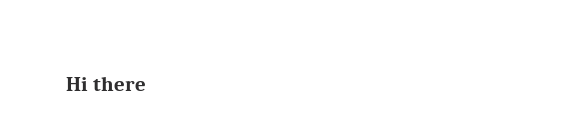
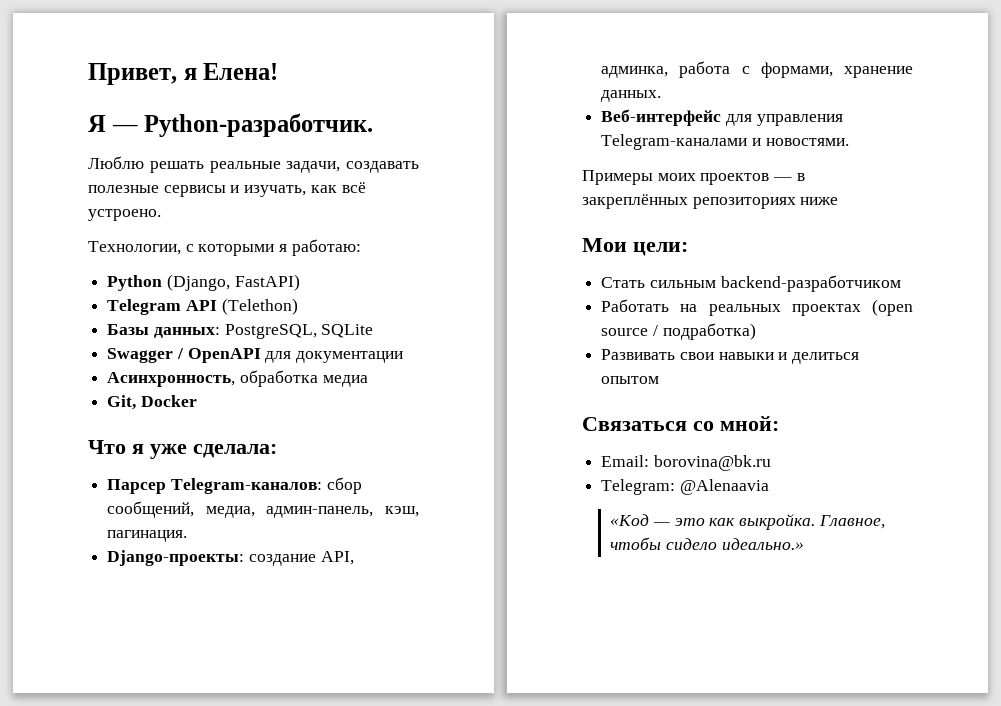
- Hi there
+ Привет, я Елена!
+ Я — Python-разработчик.
+ Люблю решать реальные задачи, создавать полезные сервисы и изучать, как всё устроено.
+ Технологии, с которыми я работаю:
+ Python (Django, FastAPI)
+ Telegram API (Telethon)
+ Базы данных: PostgreSQL, SQLite
+ Swagger / OpenAPI для документации
+ Асинхронность, обработка медиа
+ Git, Docker
+ Что я уже сделала:
+ Парсер Telegram-каналов: сбор сообщений, медиа, админ-панель, кэш, пагинация.
+ Django-проекты: создание API, админка, работа с формами, хранение данных.
+ Веб-интерфейс для управления Telegram-каналами и новостями.
+ Примеры моих проектов — в закреплённых репозиториях ниже
+ Мои цели:
+ Стать сильным backend-разработчиком
+ Работать на реальных проектах (open source / подработка)
+ Развивать свои навыки и делиться опытом
+ Связаться со мной:
+ Email: borovina@bk.ru
+ Telegram: @Alenaavia
+ «Код — это как выкройка. Главное, чтобы сидело идеально.»

